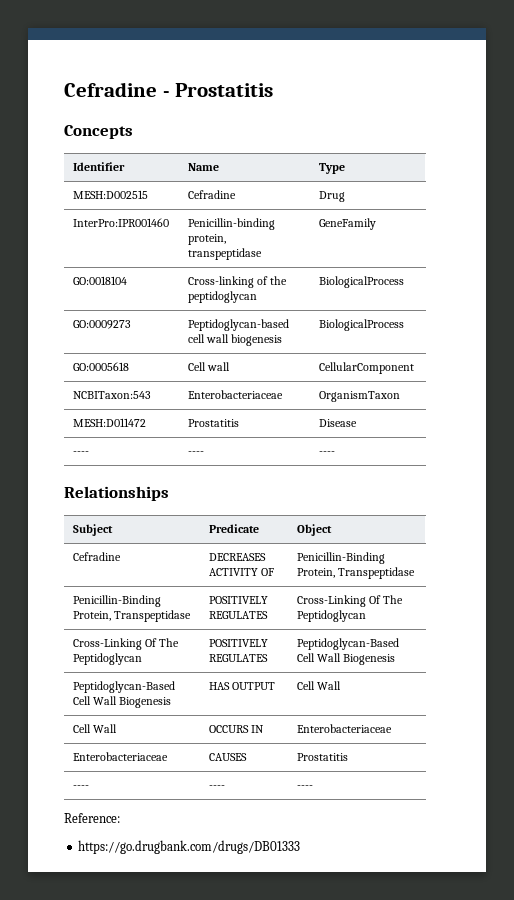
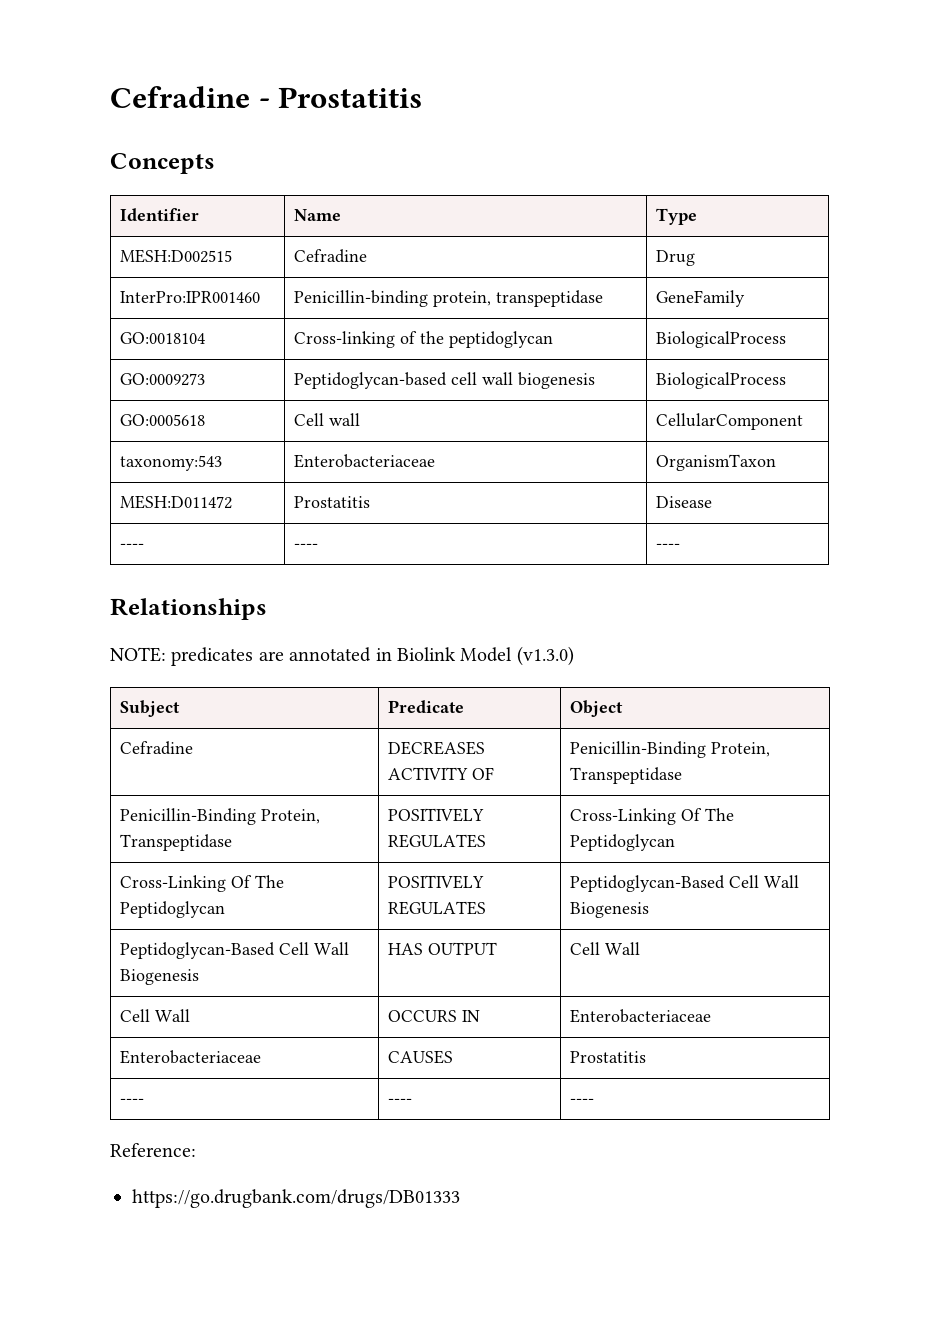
- NCBITaxon:543 | Enterobacteriaceae | OrganismTaxon
+ taxonomy:543 | Enterobacteriaceae | OrganismTaxon
+ NOTE: predicates are annotated in Biolink Model (v1.3.0)

